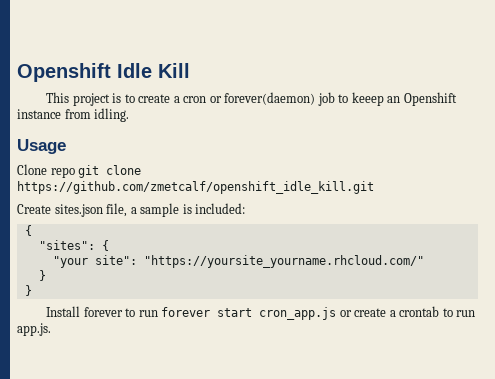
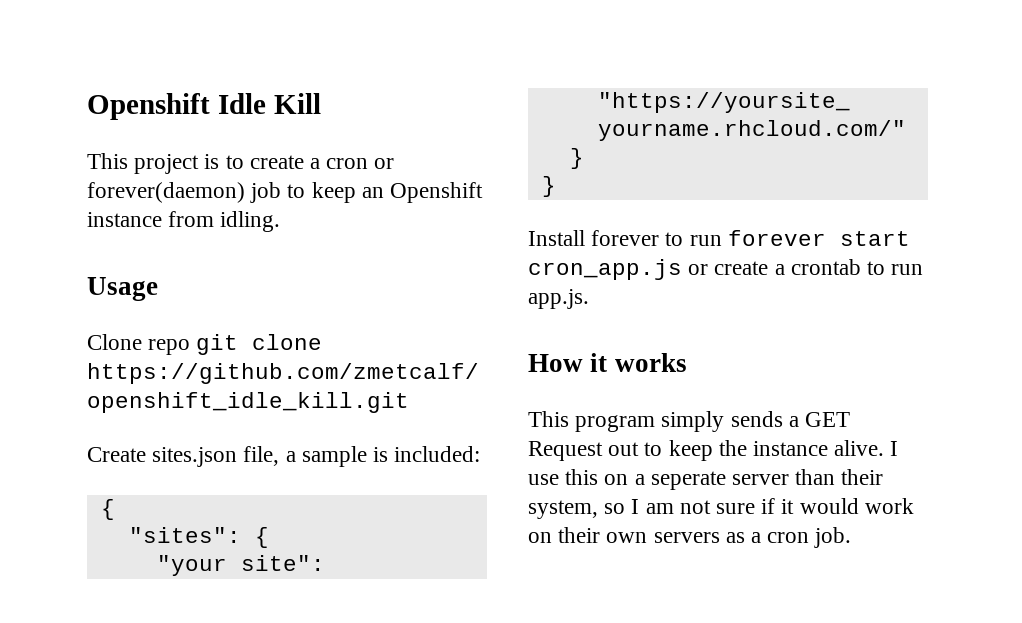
- This project is to create a cron or forever(daemon) job to keeep an Openshift instance from idling.
+ This project is to create a cron or forever(daemon) job to keep an Openshift instance from idling.
+ How it works
+ This program simply sends a GET Request out to keep the instance alive. I use this on a seperate server than their system, so I am not sure if it would work on their own servers as a cron job.

